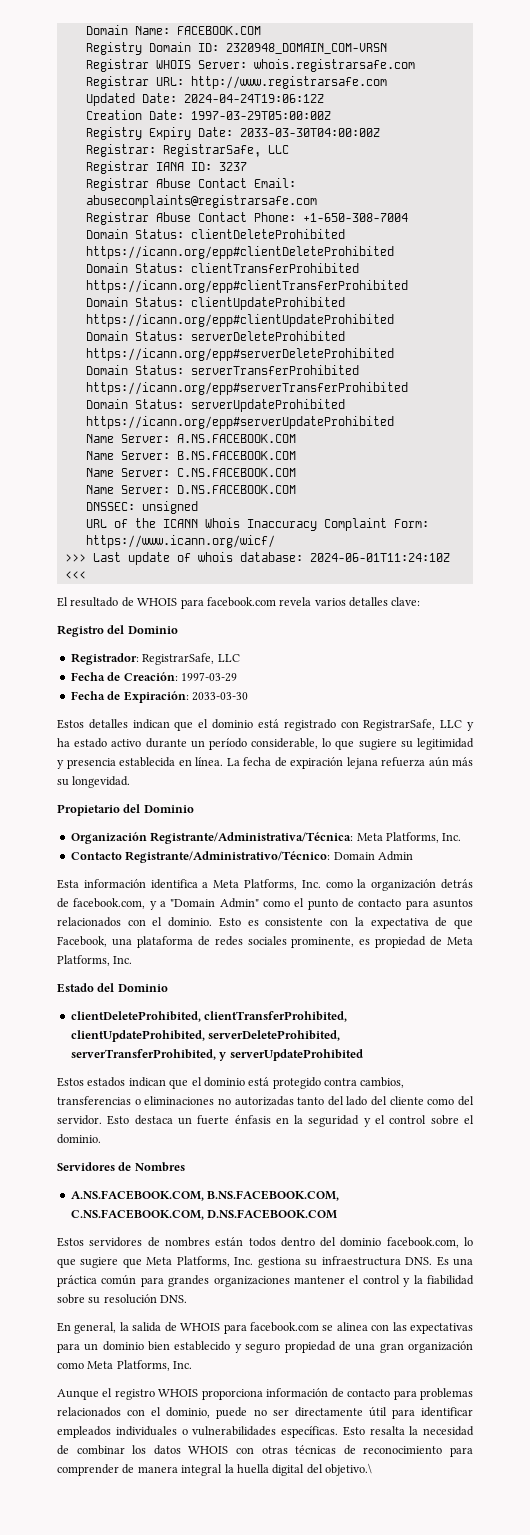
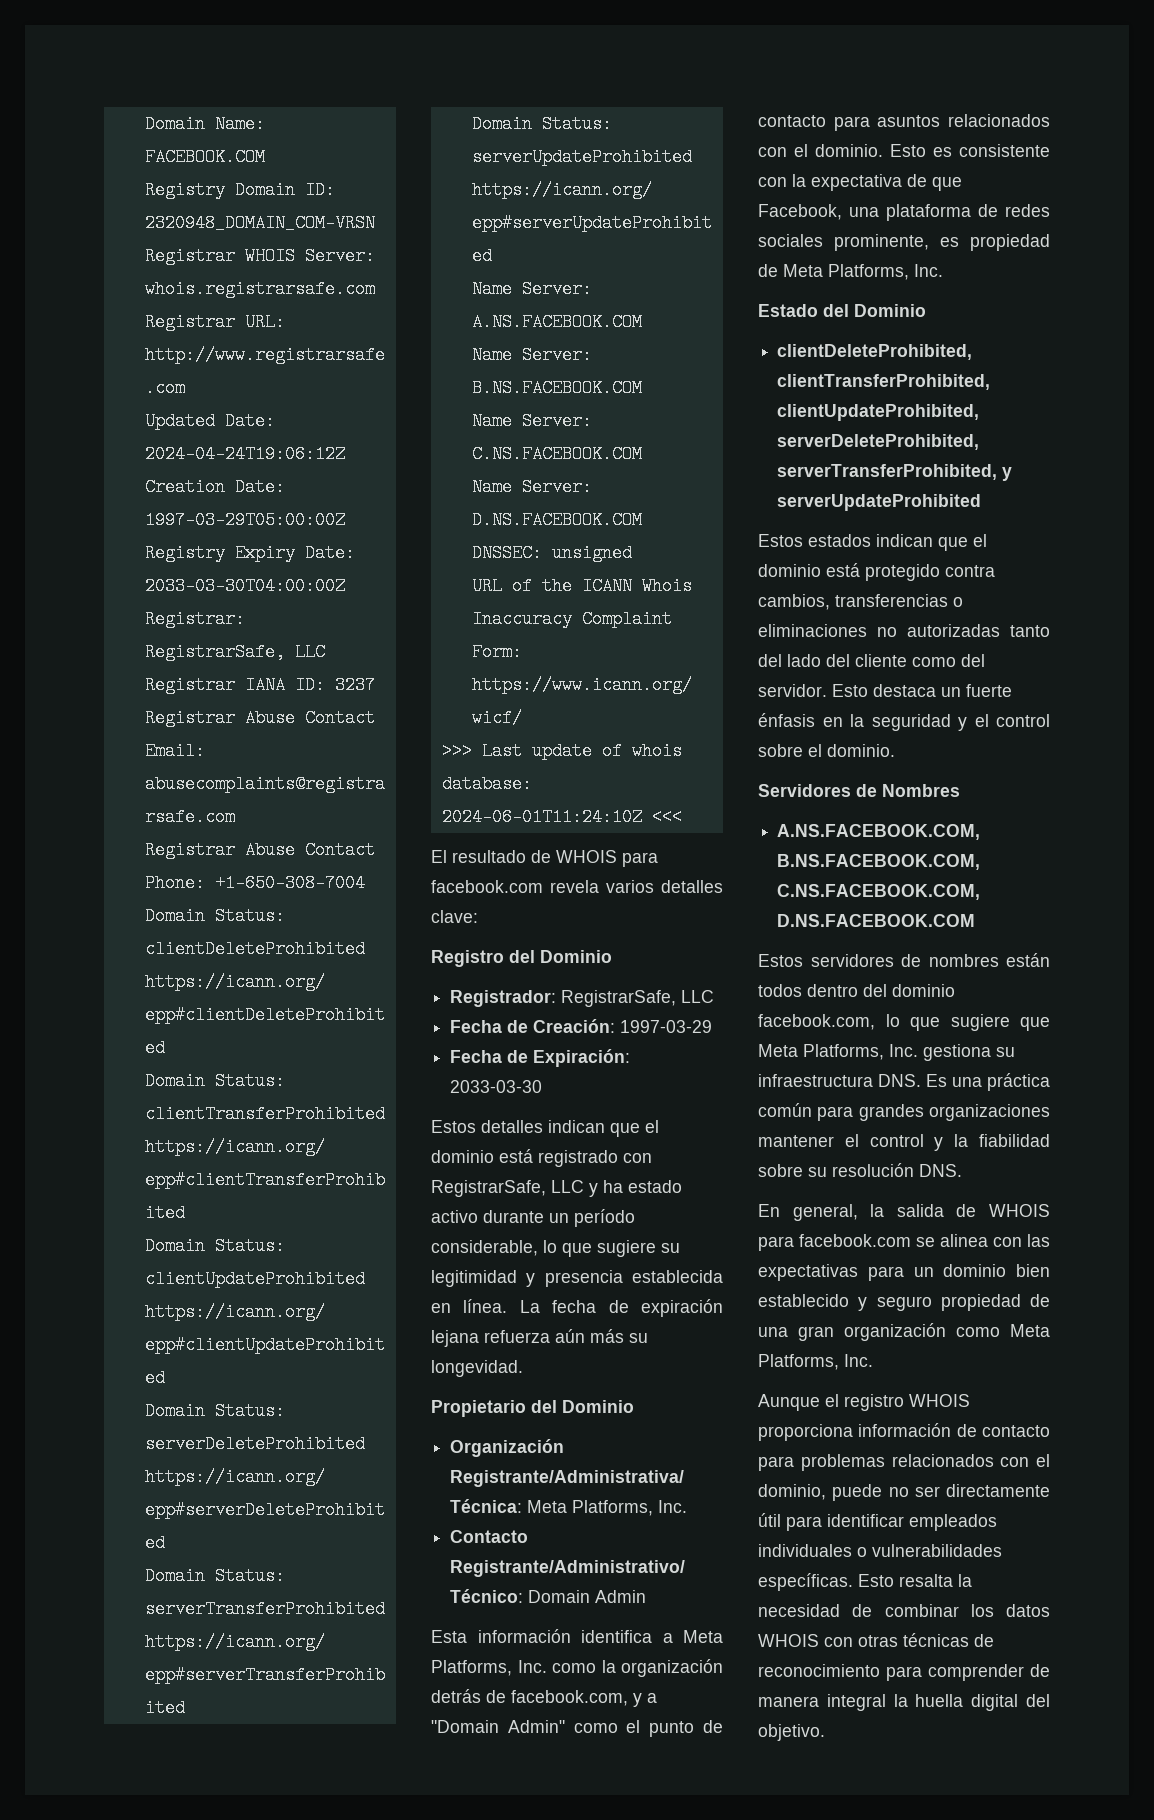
- Esto resalta la necesidad de combinar los datos WHOIS con otras técnicas de reconocimiento para comprender de manera integral la huella digital del objetivo.\
+ Esto resalta la necesidad de combinar los datos WHOIS con otras técnicas de reconocimiento para comprender de manera integral la huella digital del objetivo.

